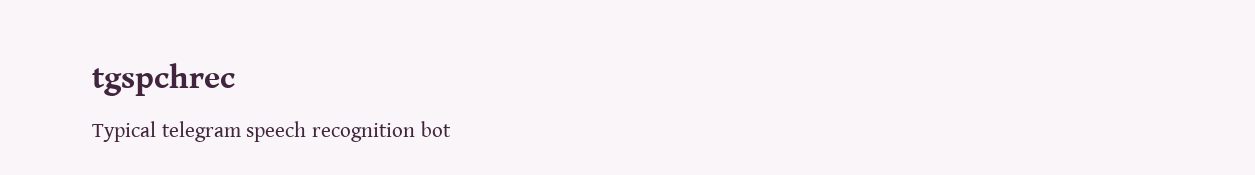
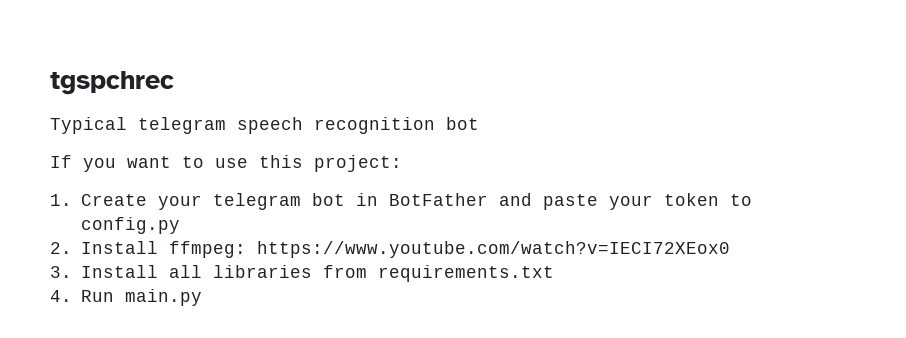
+ If you want to use this project:
+ 1. Create your telegram bot in BotFather and paste your token to config.py
+ 2. Install ffmpeg: https://www.youtube.com/watch?v=IECI72XEox0
+ 3. Install all libraries from requirements.txt
+ 4. Run main.py

